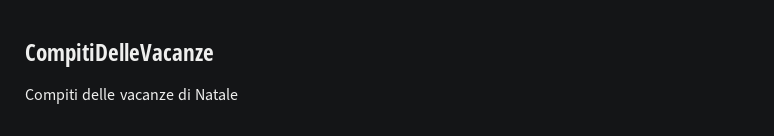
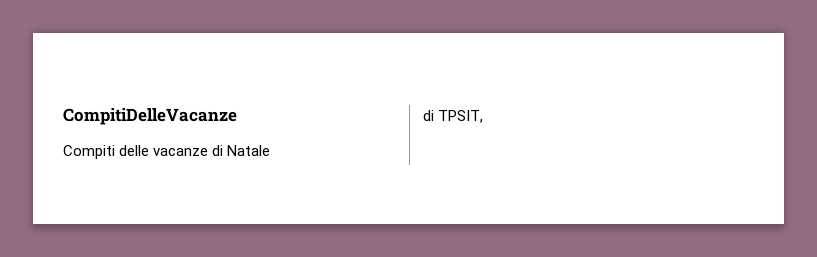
+ di TPSIT,

